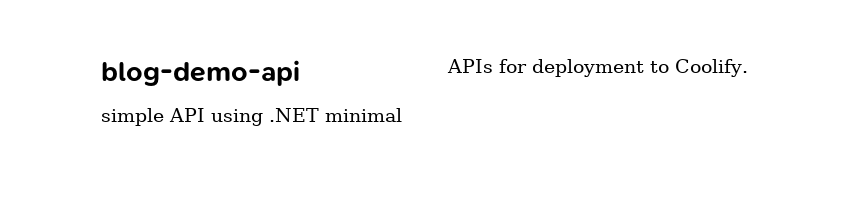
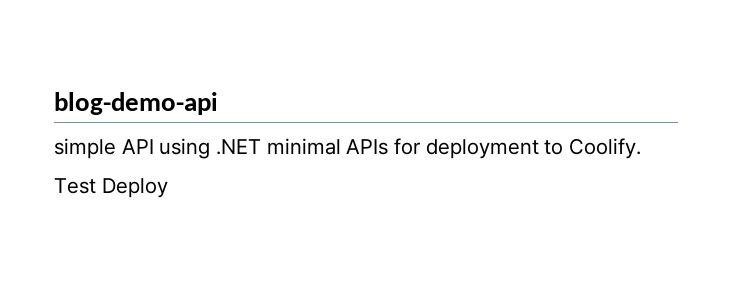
+ Test Deploy

